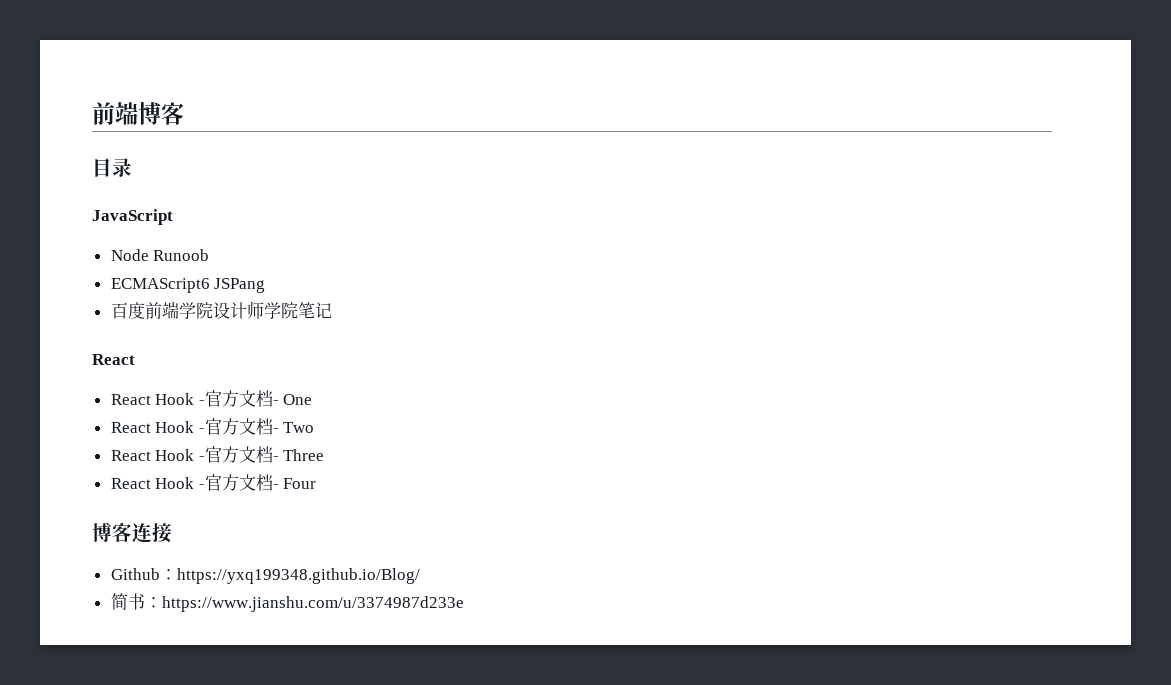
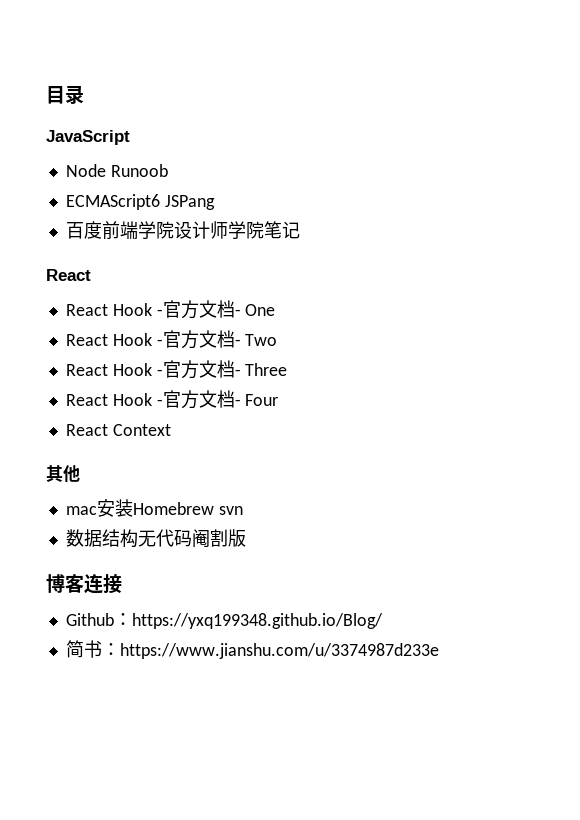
- 前端博客
+ React Context
+ 其他
+ mac安装Homebrew svn
+ 数据结构无代码阉割版

